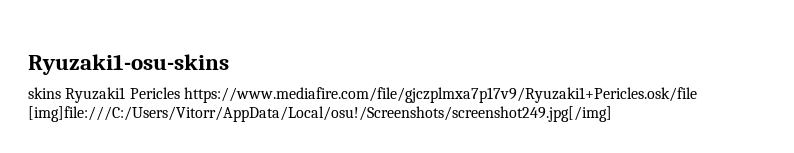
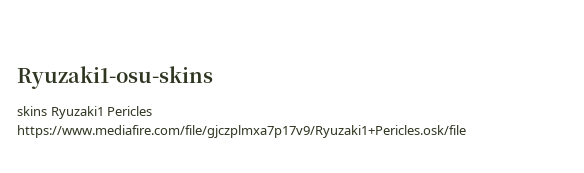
- skins Ryuzaki1 Pericles https://www.mediafire.com/file/gjczplmxa7p17v9/Ryuzaki1+Pericles.osk/file [img]file:///C:/Users/Vitorr/AppData/Local/osu!/Screenshots/screenshot249.jpg[/img]
+ skins Ryuzaki1 Pericles https://www.mediafire.com/file/gjczplmxa7p17v9/Ryuzaki1+Pericles.osk/file

